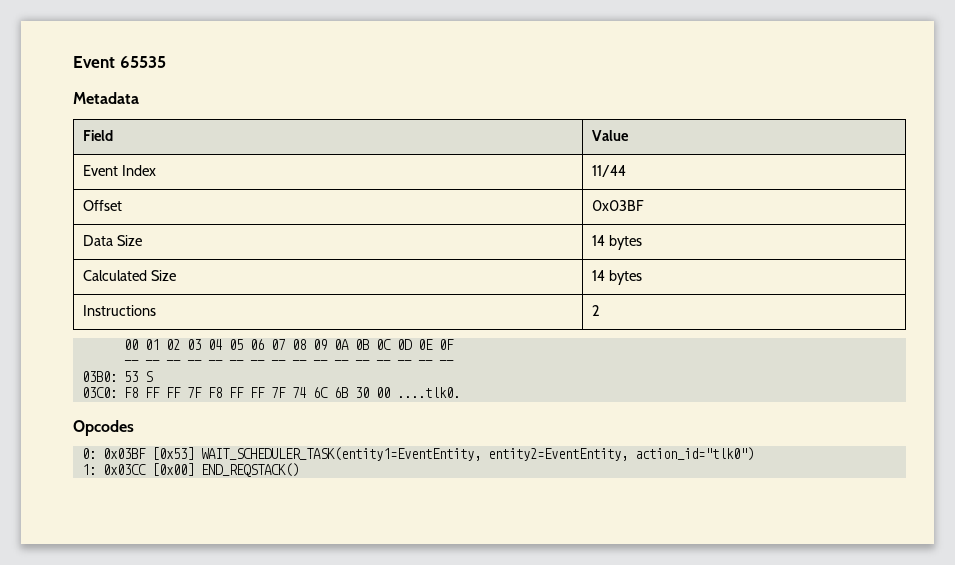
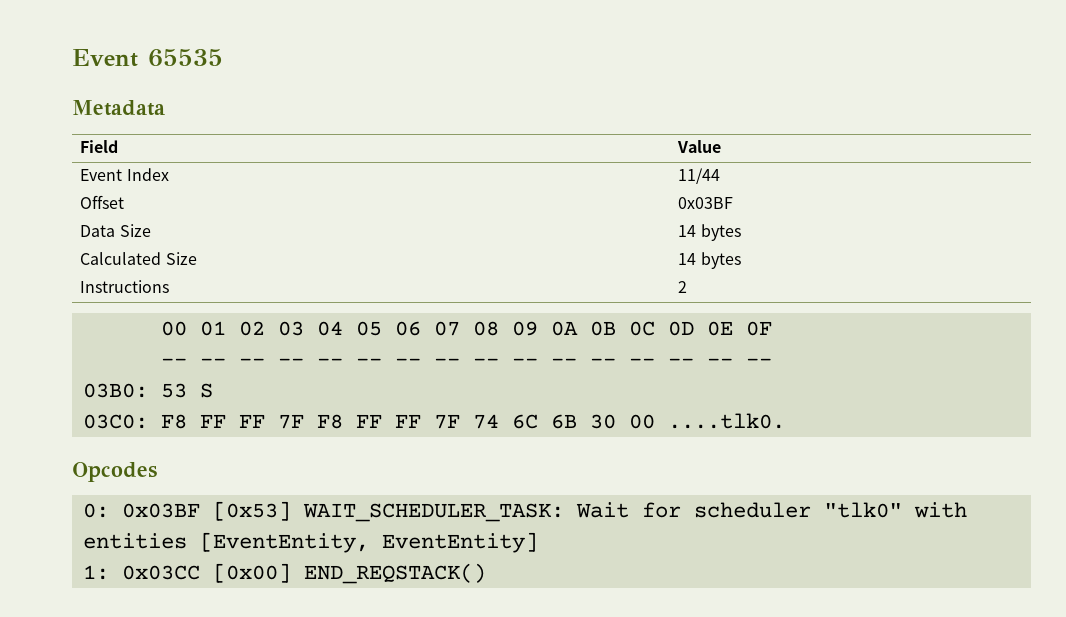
- 0: 0x03BF [0x53] WAIT_SCHEDULER_TASK(entity1=EventEntity, entity2=EventEntity, action_id="tlk0")
+ 0: 0x03BF [0x53] WAIT_SCHEDULER_TASK: Wait for scheduler "tlk0" with entities [EventEntity, EventEntity]

